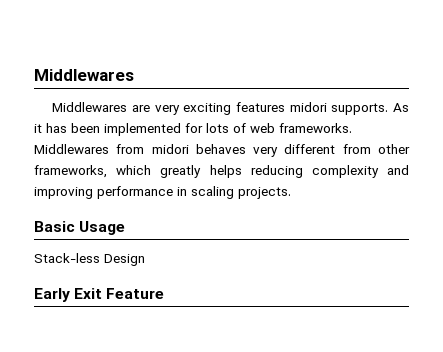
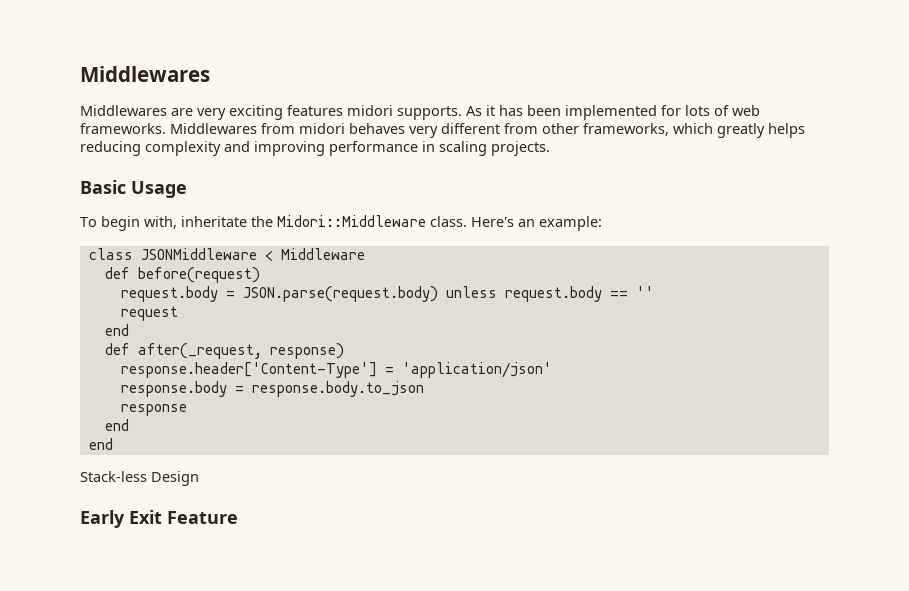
+ To begin with, inheritate the Midori::Middleware class. Here's an example:
+ class JSONMiddleware < Middleware
+ def before(request)
+ request.body = JSON.parse(request.body) unless request.body == ''
+ request
+ end
+ def after(_request, response)
+ response.header['Content-Type'] = 'application/json'
+ response.body = response.body.to_json
+ response
+ end
+ end

